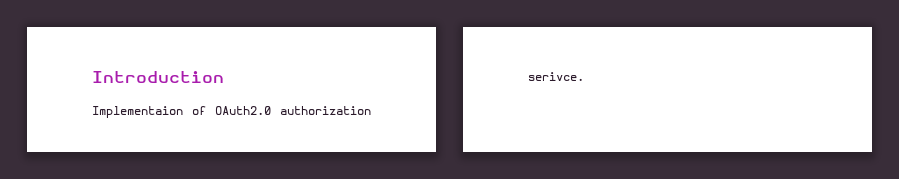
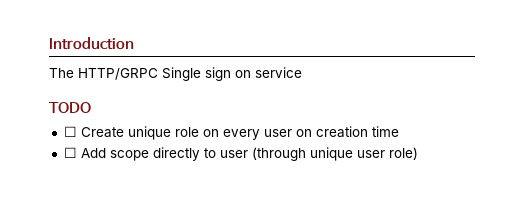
- Implementaion of OAuth2.0 authorization serivce.
+ The HTTP/GRPC Single sign on service
+ TODO
+ ☐ Create unique role on every user on creation time
+ ☐ Add scope directly to user (through unique user role)

